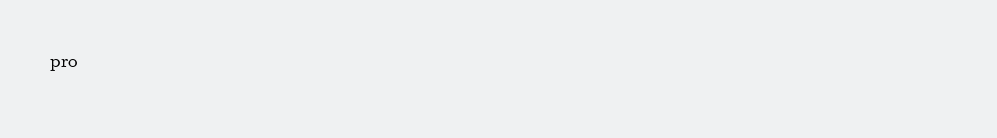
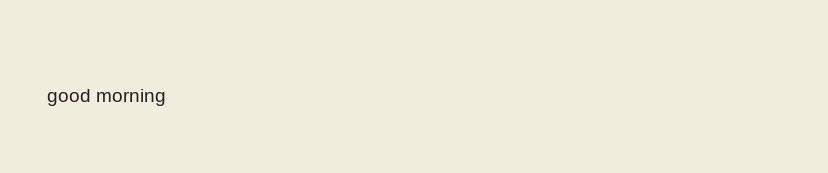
- pro
+ good morning

